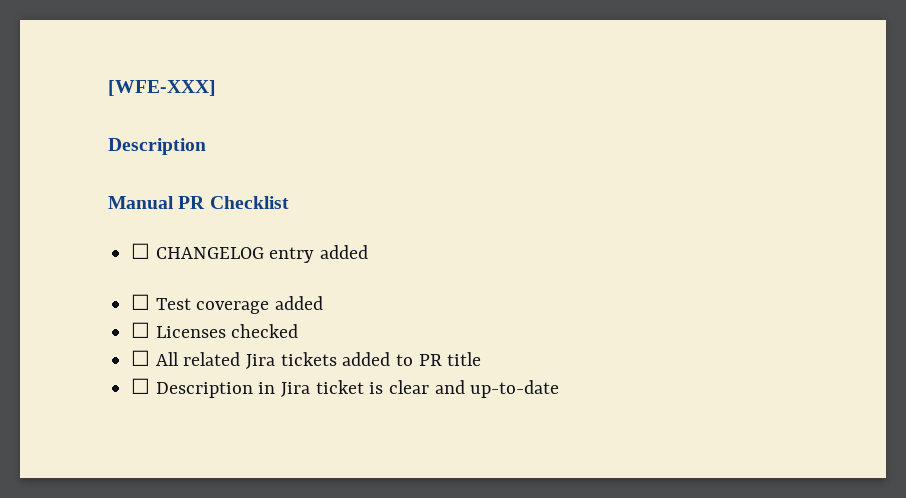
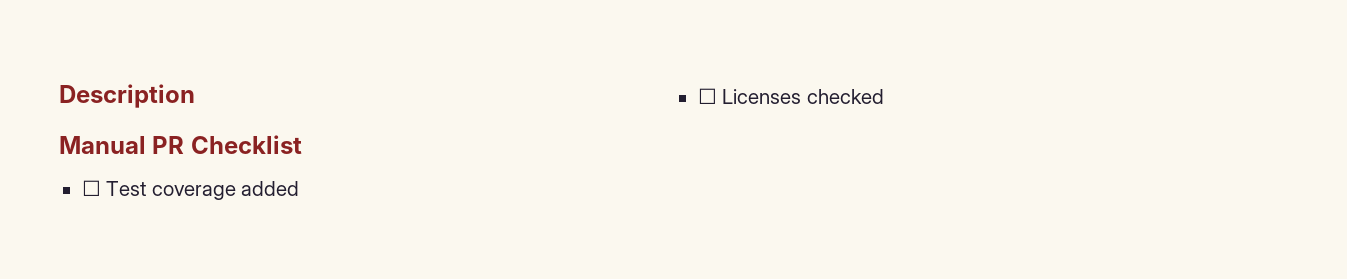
- [WFE-XXX]
- ☐ CHANGELOG entry added
- ☐ All related Jira tickets added to PR title
- ☐ Description in Jira ticket is clear and up-to-date

